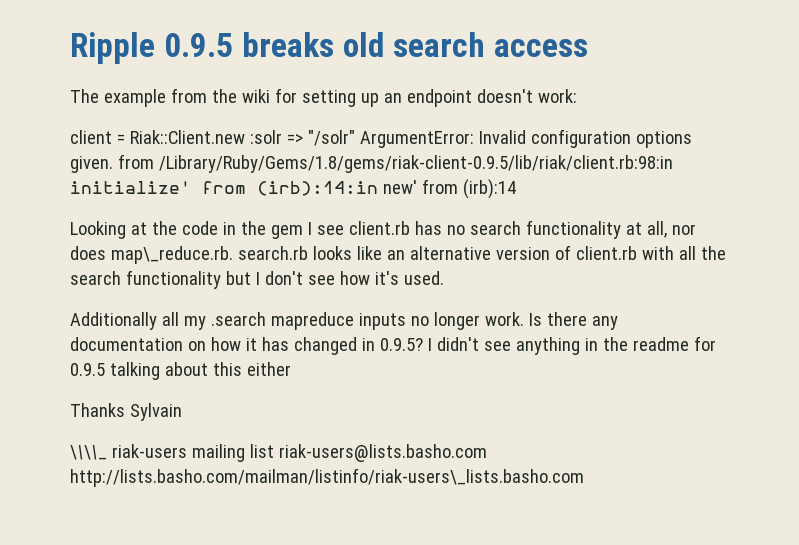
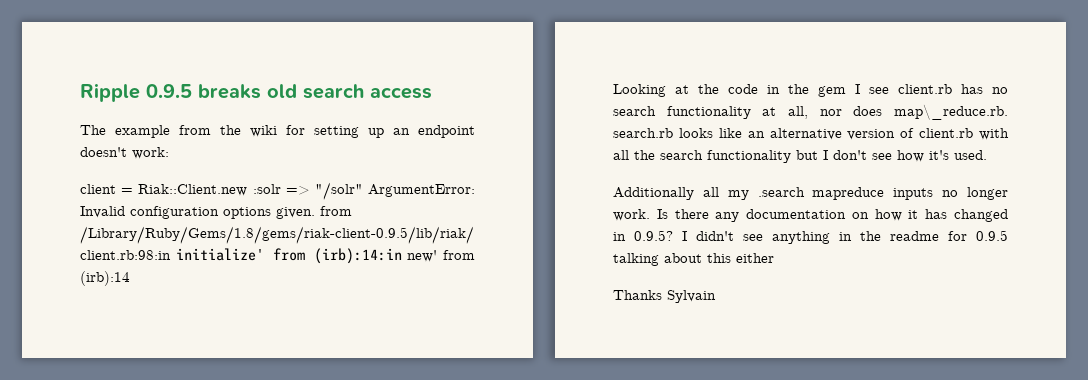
- \\\\_ riak-users mailing list riak-users@lists.basho.com http://lists.basho.com/mailman/listinfo/riak-users\_lists.basho.com

